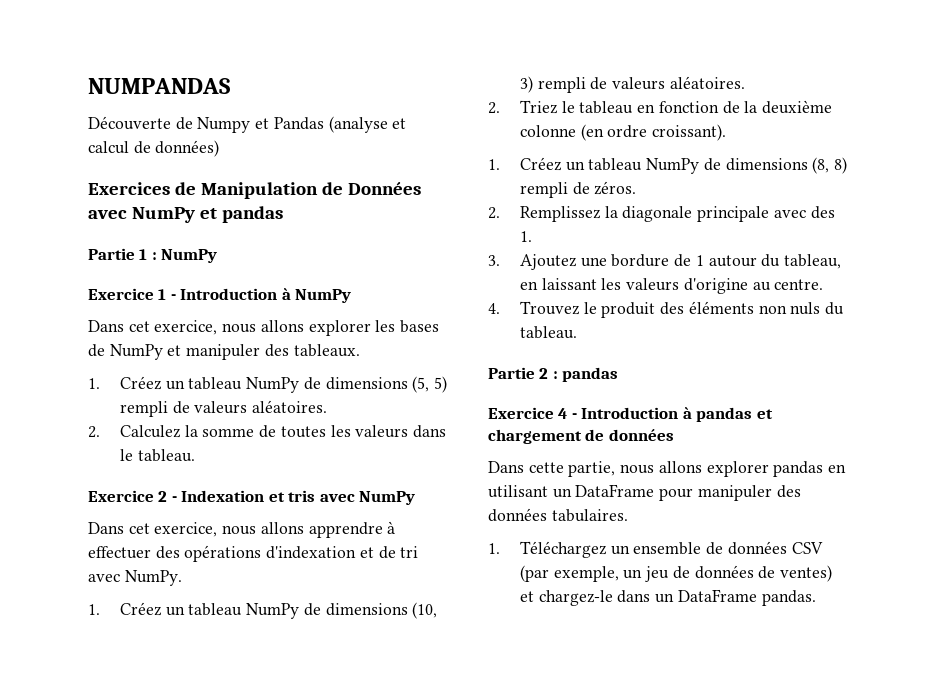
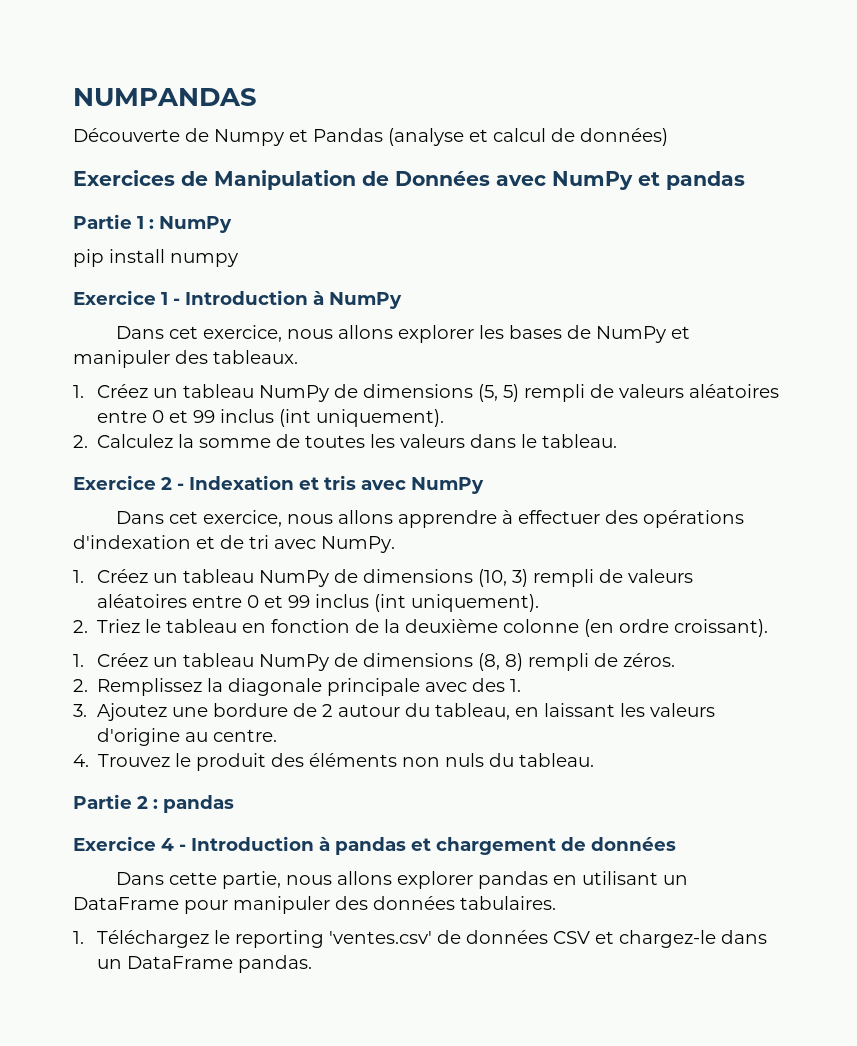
+ pip install numpy
- 1. Créez un tableau NumPy de dimensions (5, 5) rempli de valeurs aléatoires.
+ 1. Créez un tableau NumPy de dimensions (5, 5) rempli de valeurs aléatoires entre 0 et 99 inclus (int uniquement).
- 1. Créez un tableau NumPy de dimensions (10, 3) rempli de valeurs aléatoires.
+ 1. Créez un tableau NumPy de dimensions (10, 3) rempli de valeurs aléatoires entre 0 et 99 inclus (int uniquement).
- 3. Ajoutez une bordure de 1 autour du tableau, en laissant les valeurs d'origine au centre.
+ 3. Ajoutez une bordure de 2 autour du tableau, en laissant les valeurs d'origine au centre.
- 1. Téléchargez un ensemble de données CSV (par exemple, un jeu de données de ventes) et chargez-le dans un DataFrame pandas.
+ 1. Téléchargez le reporting 'ventes.csv' de données CSV et chargez-le dans un DataFrame pandas.

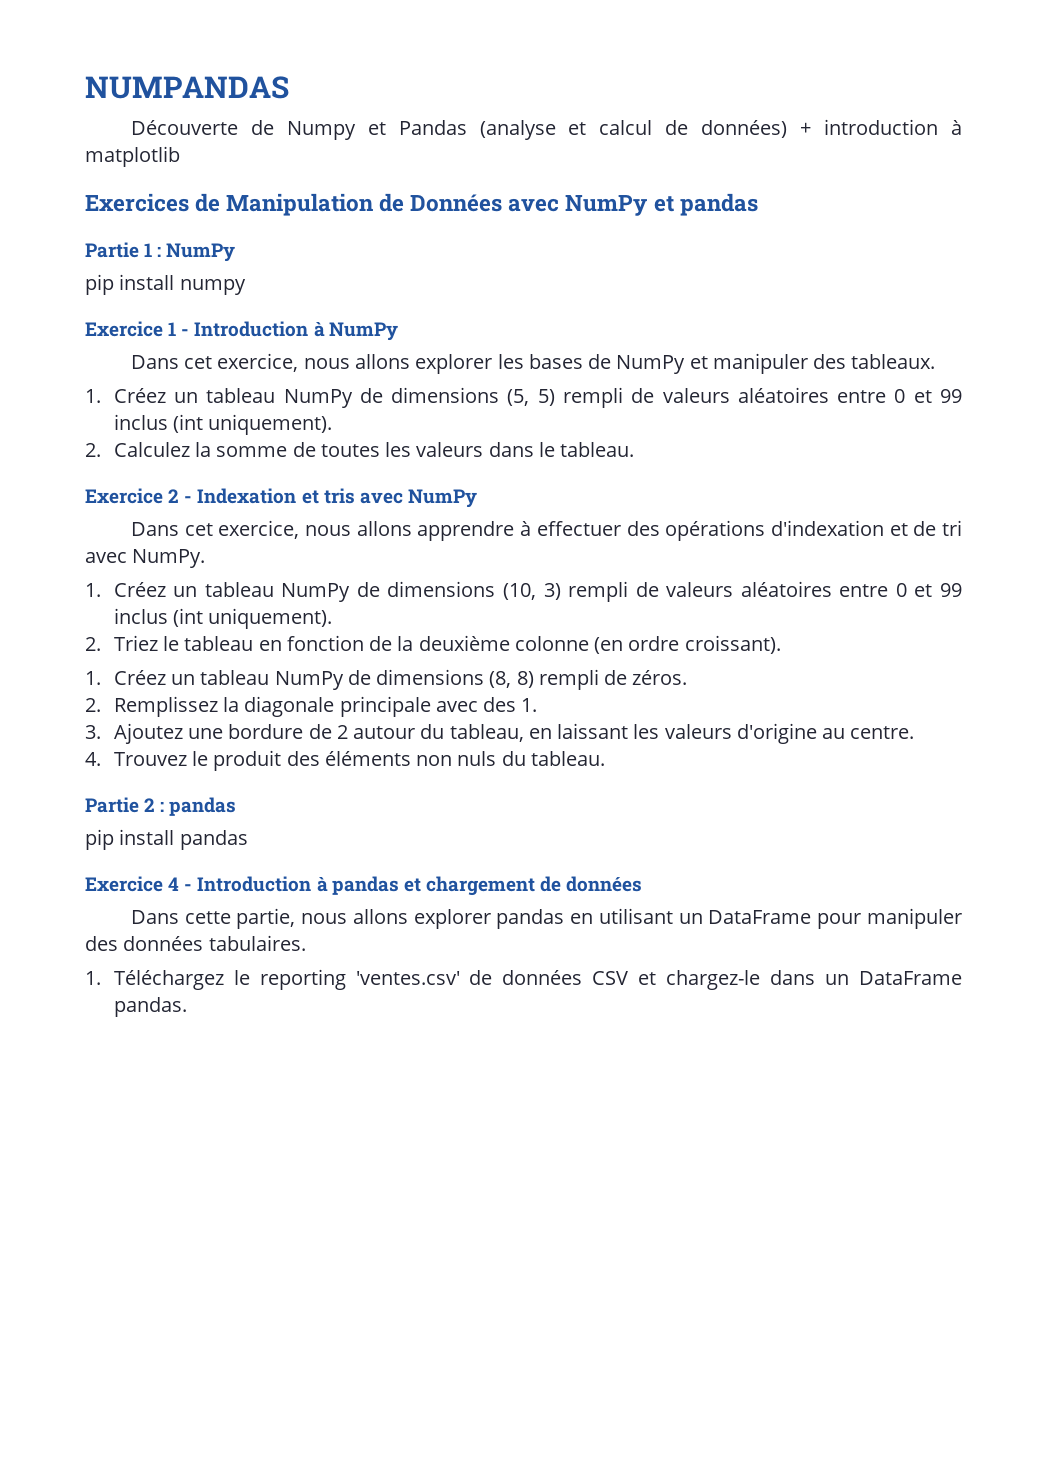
- Découverte de Numpy et Pandas (analyse et calcul de données)
+ Découverte de Numpy et Pandas (analyse et calcul de données) + introduction à matplotlib
+ pip install pandas

